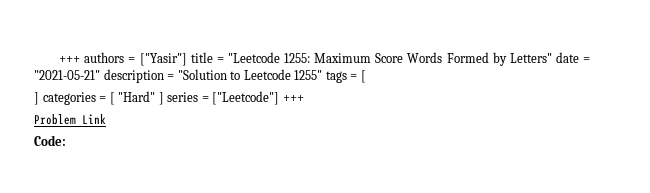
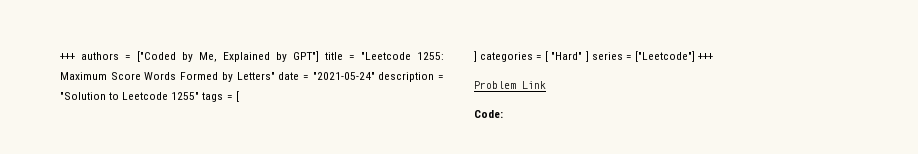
- +++ authors = ["Yasir"] title = "Leetcode 1255: Maximum Score Words Formed by Letters" date = "2021-05-21" description = "Solution to Leetcode 1255" tags = [
+ +++ authors = ["Coded by Me, Explained by GPT"] title = "Leetcode 1255: Maximum Score Words Formed by Letters" date = "2021-05-24" description = "Solution to Leetcode 1255" tags = [

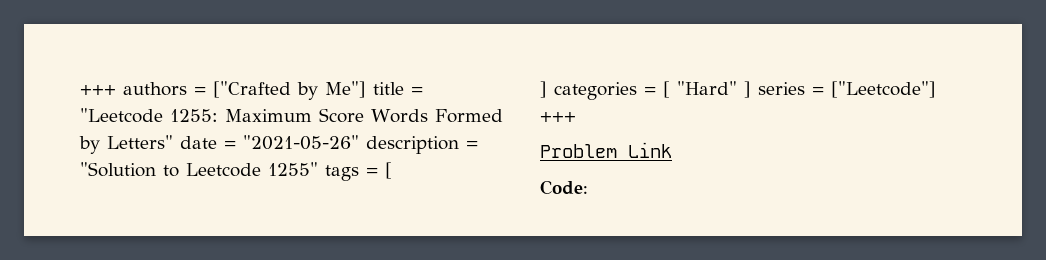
- +++ authors = ["Coded by Me, Explained by GPT"] title = "Leetcode 1255: Maximum Score Words Formed by Letters" date = "2021-05-24" description = "Solution to Leetcode 1255" tags = [
+ +++ authors = ["Crafted by Me"] title = "Leetcode 1255: Maximum Score Words Formed by Letters" date = "2021-05-26" description = "Solution to Leetcode 1255" tags = [

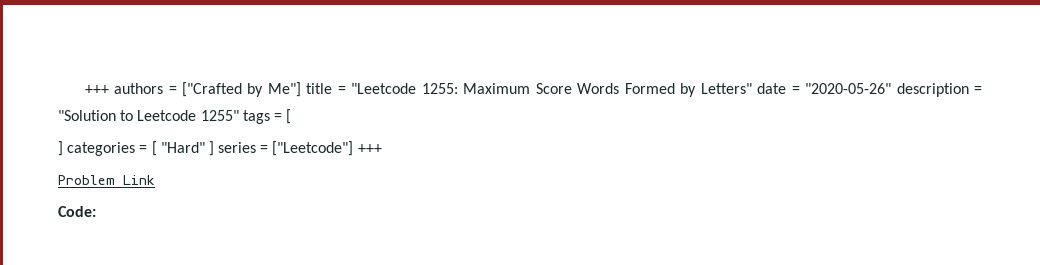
- +++ authors = ["Crafted by Me"] title = "Leetcode 1255: Maximum Score Words Formed by Letters" date = "2021-05-26" description = "Solution to Leetcode 1255" tags = [
+ +++ authors = ["Crafted by Me"] title = "Leetcode 1255: Maximum Score Words Formed by Letters" date = "2020-05-26" description = "Solution to Leetcode 1255" tags = [

